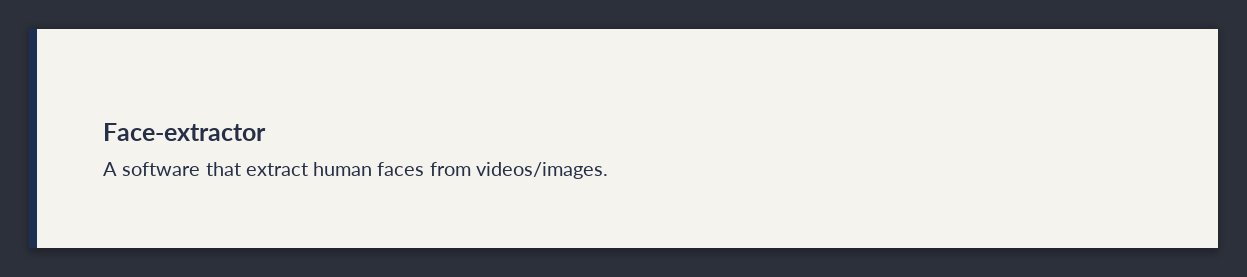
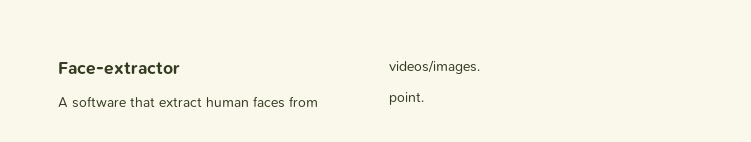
+ point.

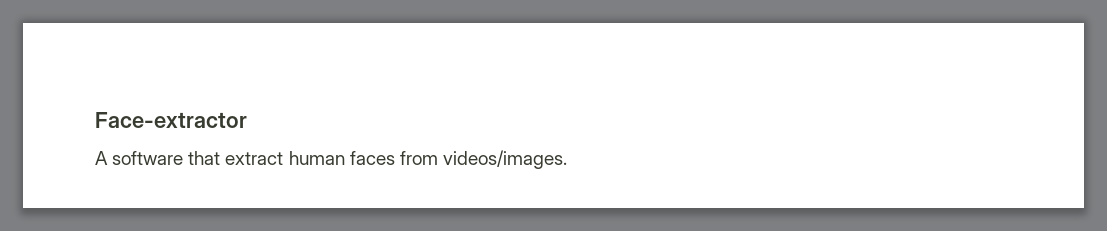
- point.

